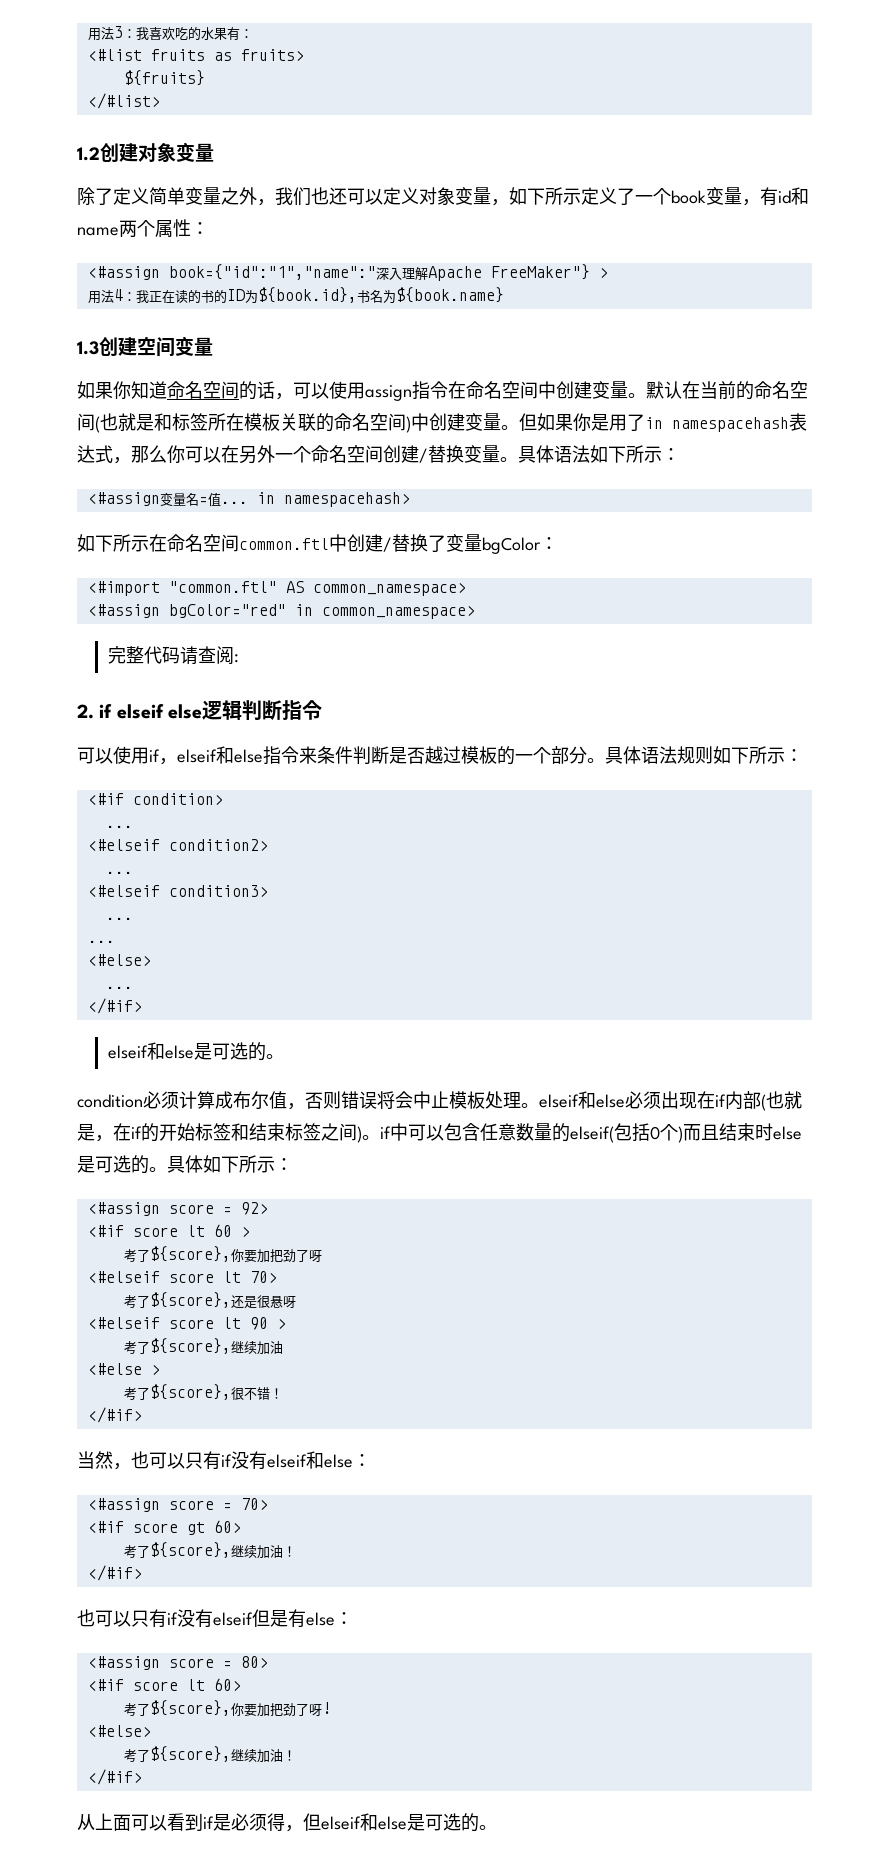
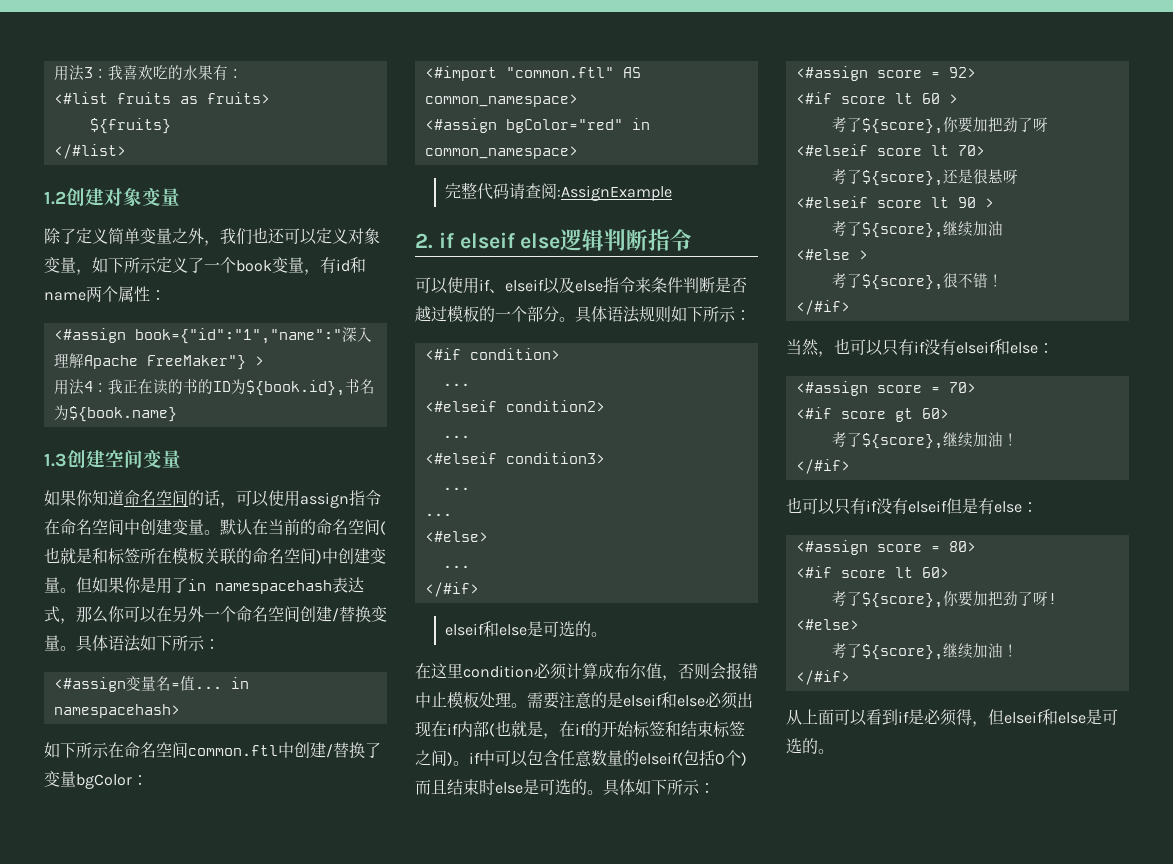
- 完整代码请查阅:
+ 完整代码请查阅:AssignExample
- 可以使用if，elseif和else指令来条件判断是否越过模板的一个部分。
+ 可以使用if、elseif以及else指令来条件判断是否越过模板的一个部分。
- condition必须计算成布尔值，否则错误将会中止模板处理。elseif和else必须出现在if内部(也就是，在if的开始标签和结束标签之间)。if中可以包含任意数量的elseif(包括0个)而且结束时else是可选的。
+ 在这里condition必须计算成布尔值，否则会报错中止模板处理。需要注意的是elseif和else必须出现在if内部(也就是，在if的开始标签和结束标签之间)。if中可以包含任意数量的elseif(包括0个)而且结束时else是可选的。

